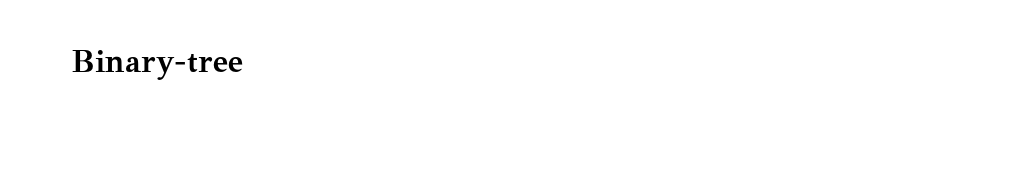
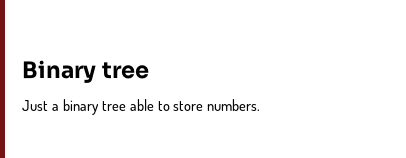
- Binary-tree
+ Binary tree
+ Just a binary tree able to store numbers.

